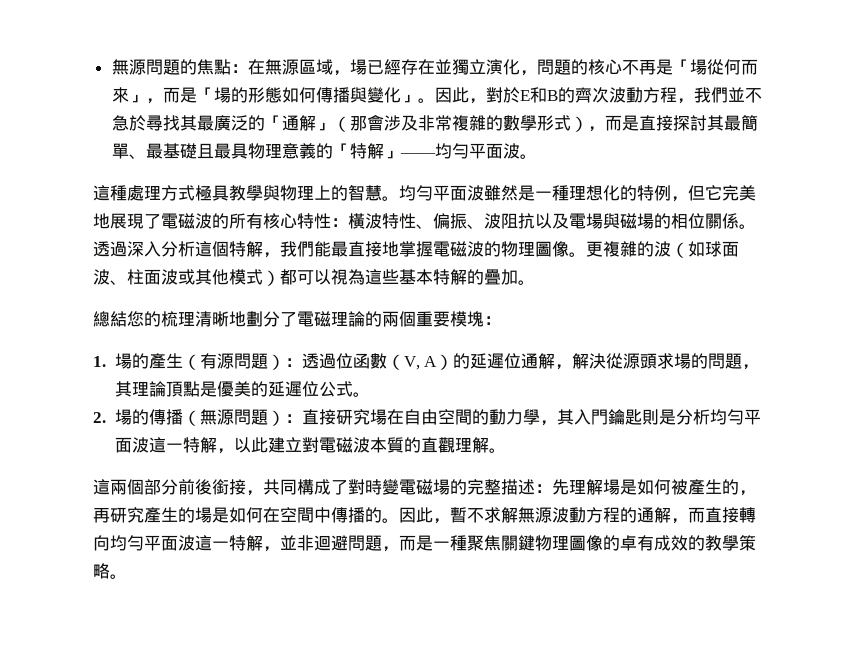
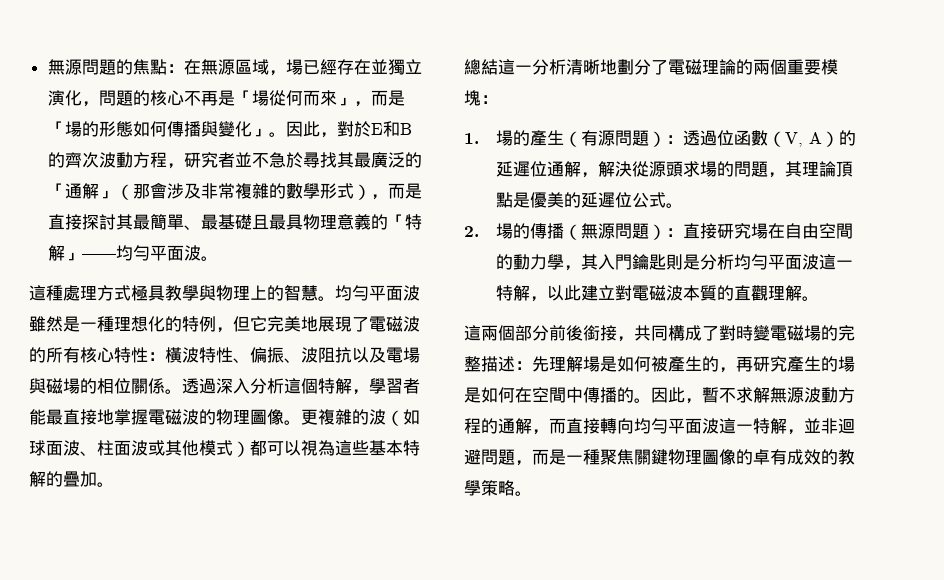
- 因此，對於E和B的齊次波動方程，我們並不急於尋找其最廣泛的「通解」（那會涉及非常複雜的數學形式），而是直接探討其最簡單、最基礎且最具物理意義的「特解」——均勻平面波。
+ 因此，對於E和B的齊次波動方程，研究者並不急於尋找其最廣泛的「通解」（那會涉及非常複雜的數學形式），而是直接探討其最簡單、最基礎且最具物理意義的「特解」——均勻平面波。
- 透過深入分析這個特解，我們能最直接地掌握電磁波的物理圖像。
+ 透過深入分析這個特解，學習者能最直接地掌握電磁波的物理圖像。
- 總結您的梳理清晰地劃分了電磁理論的兩個重要模塊：
+ 總結這一分析清晰地劃分了電磁理論的兩個重要模塊：

